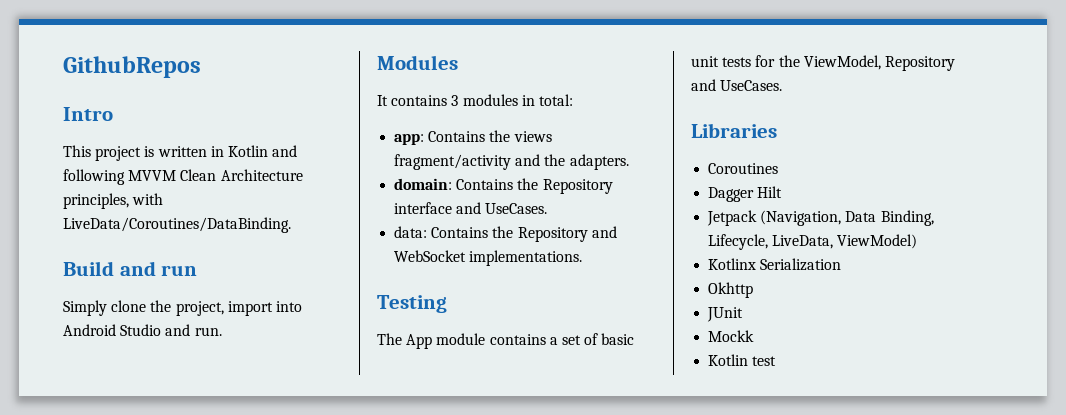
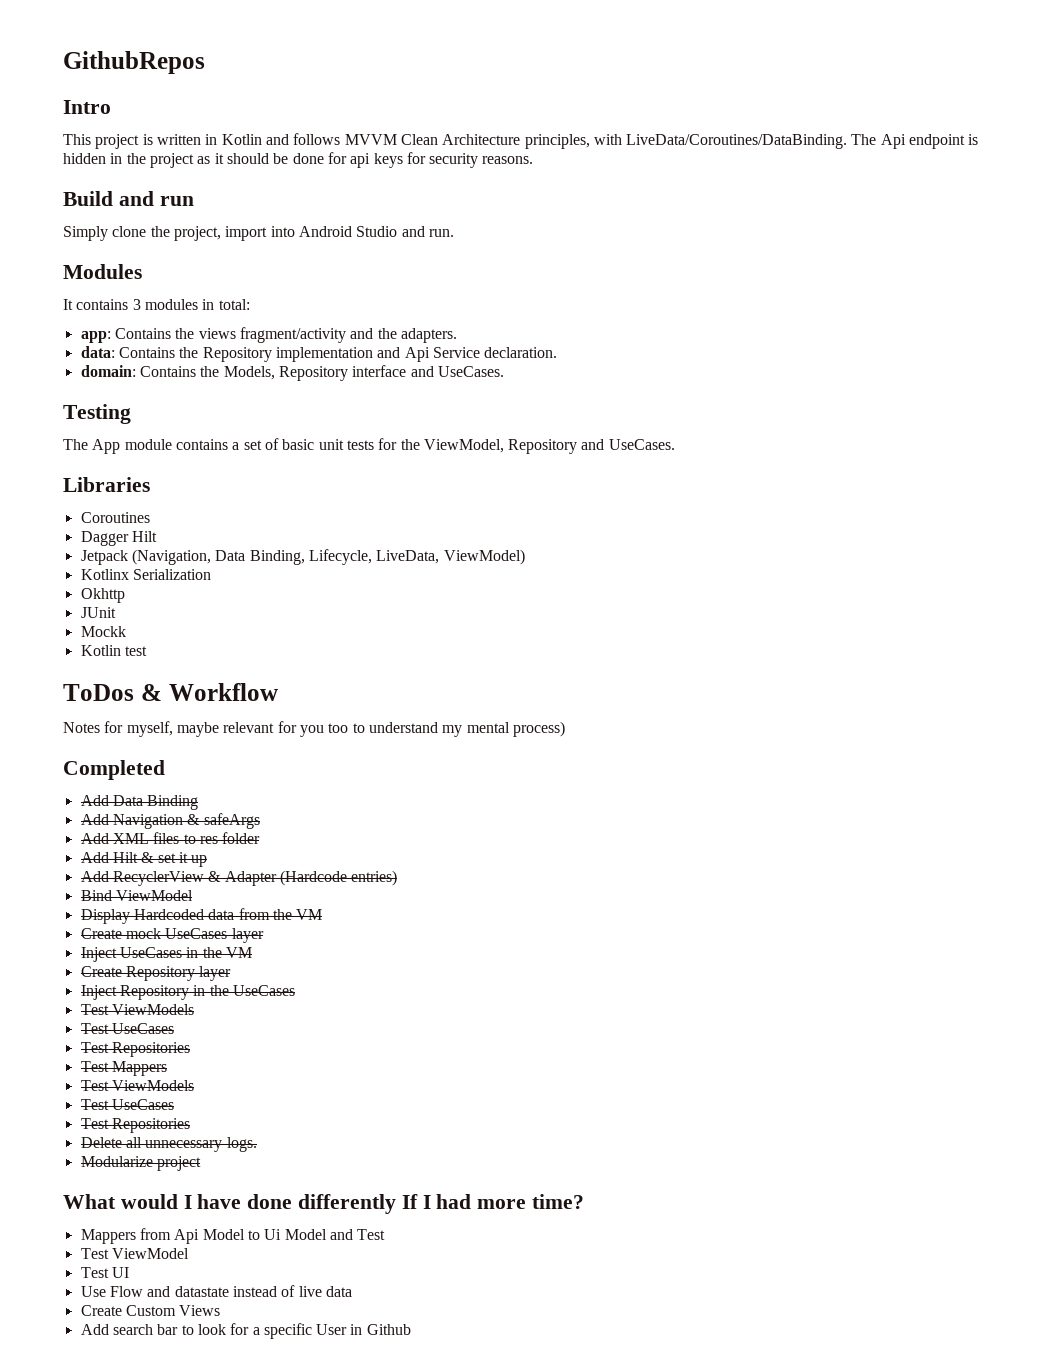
- This project is written in Kotlin and following MVVM Clean Architecture principles, with LiveData/Coroutines/DataBinding.
+ This project is written in Kotlin and follows MVVM Clean Architecture principles, with LiveData/Coroutines/DataBinding. The Api endpoint is hidden in the project as it should be done for api keys for security reasons.
+ data: Contains the Repository implementation and Api Service declaration.
- domain: Contains the Repository interface and UseCases.
+ domain: Contains the Models, Repository interface and UseCases.
- data: Contains the Repository and WebSocket implementations.
+ ToDos & Workflow
+ Notes for myself, maybe relevant for you too to understand my mental process)
+ Completed
+ Add Data Binding
+ Add Navigation & safeArgs
+ Add XML files to res folder
+ Add Hilt & set it up
+ Add RecyclerView & Adapter (Hardcode entries)
+ Bind ViewModel
+ Display Hardcoded data from the VM
+ Create mock UseCases layer
+ Inject UseCases in the VM
+ Create Repository layer
+ Inject Repository in the UseCases
+ Test ViewModels
+ Test UseCases
+ Test Repositories
+ Test Mappers
+ Test ViewModels
+ Test UseCases
+ Test Repositories
+ Delete all unnecessary logs.
+ Modularize project
+ What would I have done differently If I had more time?
+ Mappers from Api Model to Ui Model and Test
+ Test ViewModel
+ Test UI
+ Use Flow and datastate instead of live data
+ Create Custom Views
+ Add search bar to look for a specific User in Github

